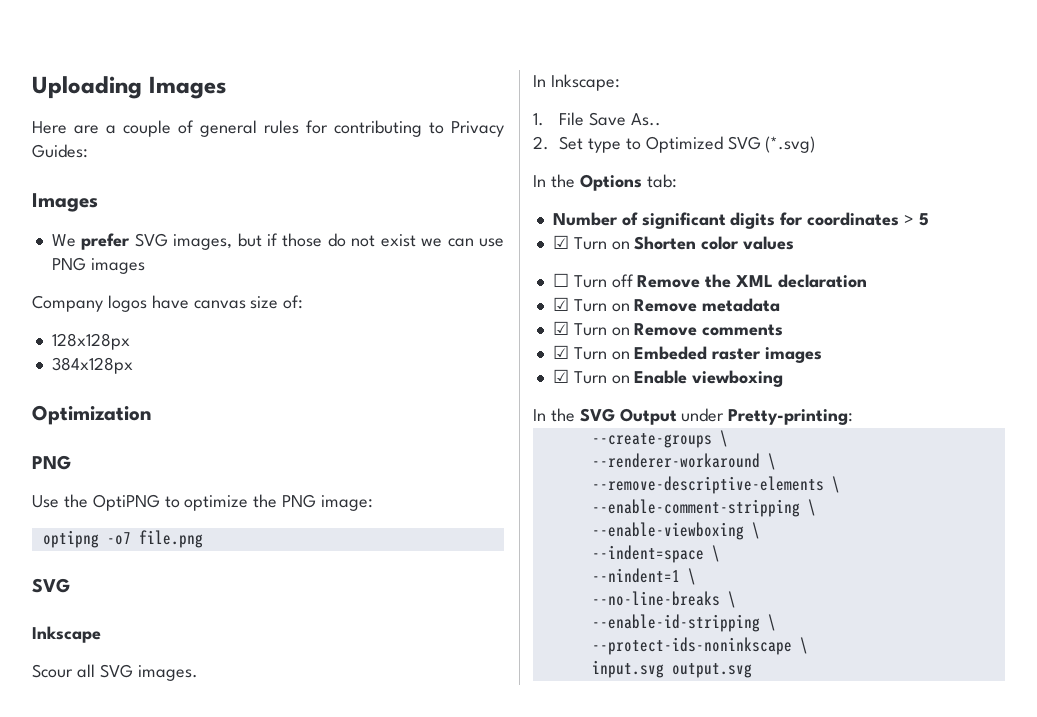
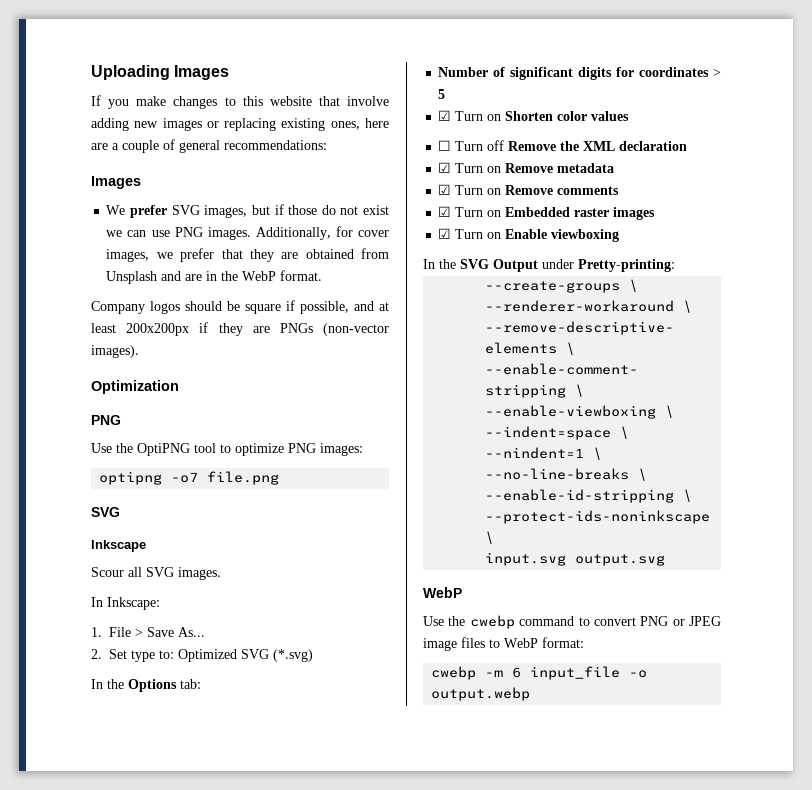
- Here are a couple of general rules for contributing to Privacy Guides:
+ If you make changes to this website that involve adding new images or replacing existing ones, here are a couple of general recommendations:
- We prefer SVG images, but if those do not exist we can use PNG images
- Company logos have canvas size of:
- 128x128px
- 384x128px
+ We prefer SVG images, but if those do not exist we can use PNG images. Additionally, for cover images, we prefer that they are obtained from Unsplash and are in the WebP format.
+ Company logos should be square if possible, and at least 200x200px if they are PNGs (non-vector images).
- Use the OptiPNG to optimize the PNG image:
+ Use the OptiPNG tool to optimize PNG images:
- 1. File Save As..
+ 1. File > Save As...
- 2. Set type to Optimized SVG (*.svg)
+ 2. Set type to: Optimized SVG (*.svg)
- ☑ Turn on Embeded raster images
+ ☑ Turn on Embedded raster images
  input.svg output.svg
+ WebP
+ Use the cwebp command to convert PNG or JPEG image files to WebP format:
+ cwebp -m 6 input_file -o output.webp

